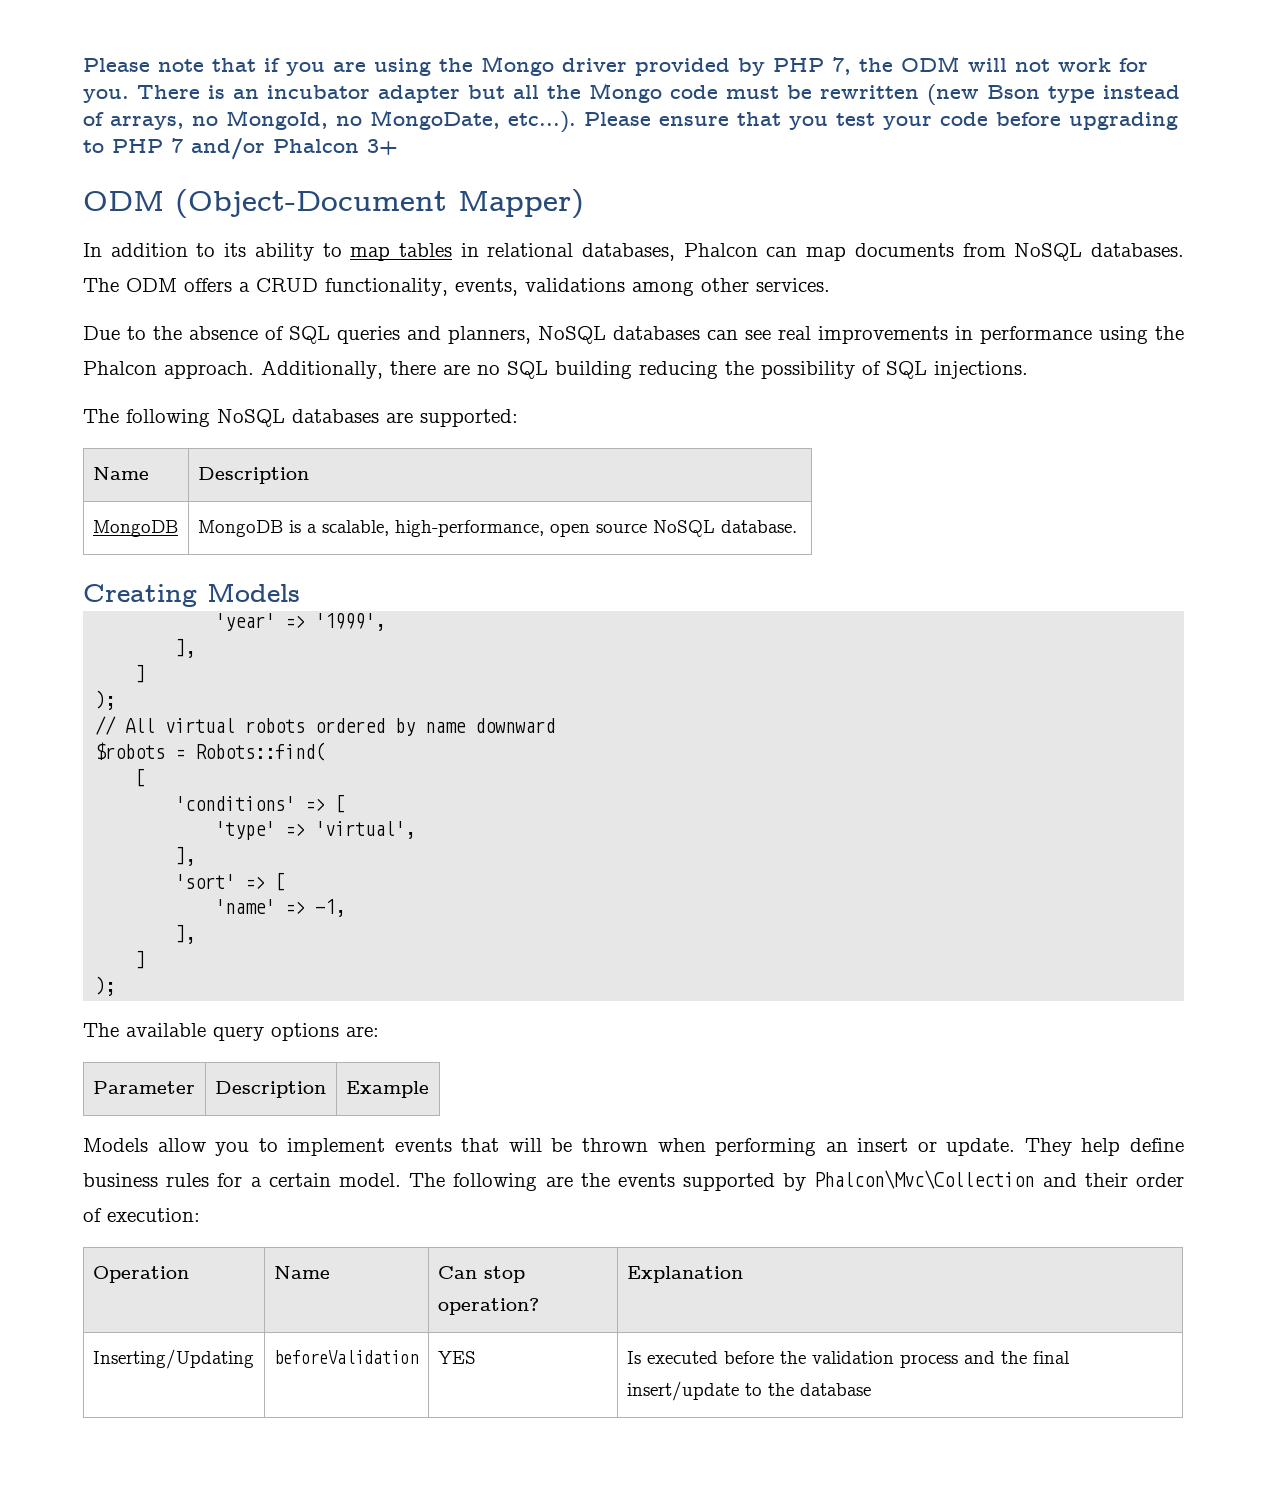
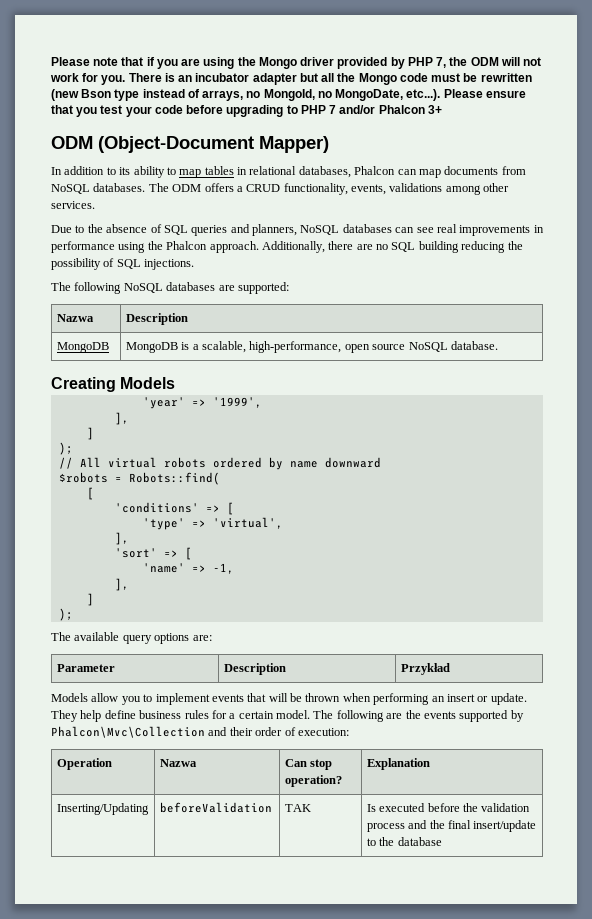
- Name | Description
+ Nazwa | Description
- Parameter | Description | Example
+ Parameter | Description | Przykład
- Operation | Name | Can stop operation? | Explanation
+ Operation | Nazwa | Can stop operation? | Explanation
- Inserting/Updating | beforeValidation | YES | Is executed before the validation process and the final insert/update to the database
+ Inserting/Updating | beforeValidation | TAK | Is executed before the validation process and the final insert/update to the database

